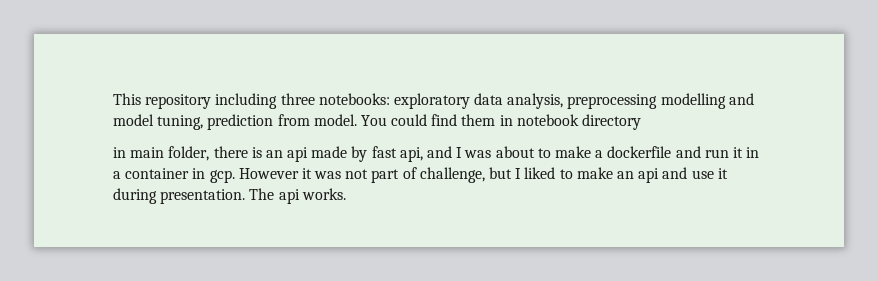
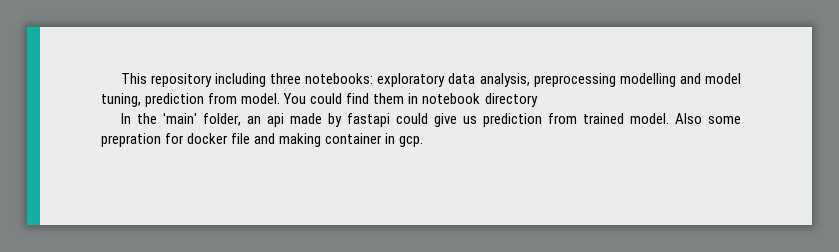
- in main folder, there is an api made by fast api, and I was about to make a dockerfile and run it in a container in gcp. However it was not part of challenge, but I liked to make an api and use it during presentation. The api works.
+ In the 'main' folder, an api made by fastapi could give us prediction from trained model. Also some prepration for docker file and making container in gcp.

